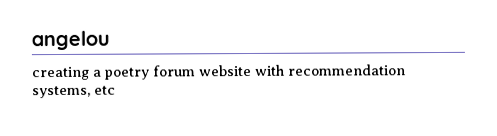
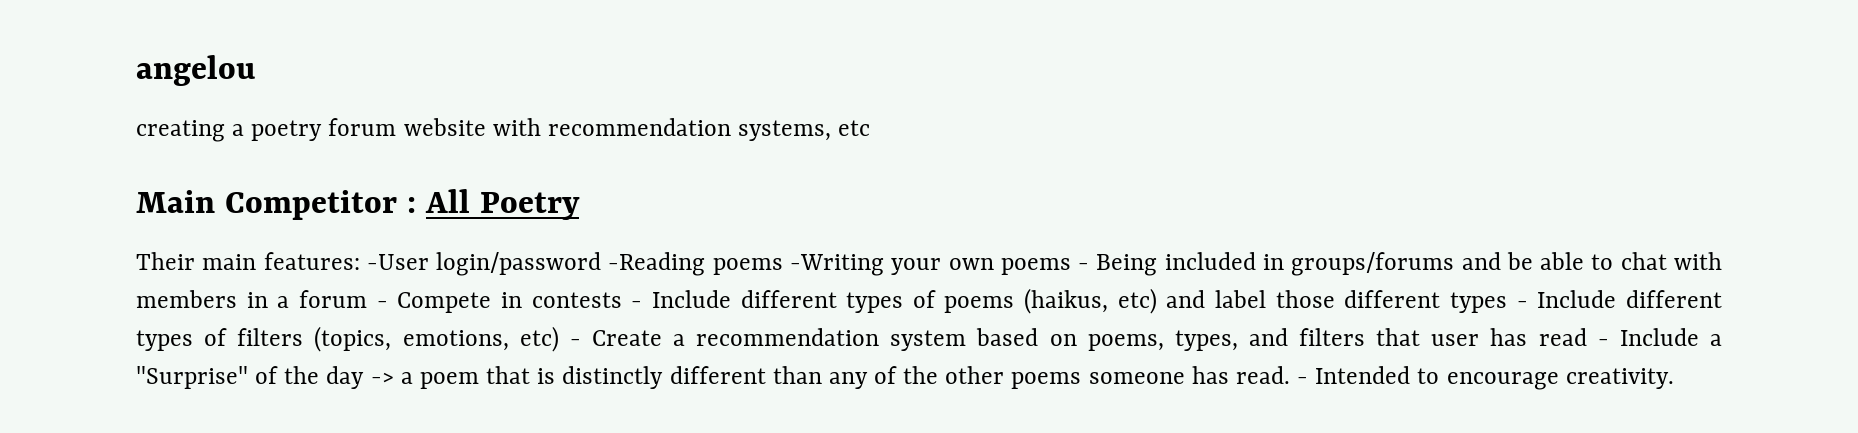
+ Main Competitor : All Poetry
+ Their main features: -User login/password -Reading poems -Writing your own poems - Being included in groups/forums and be able to chat with members in a forum - Compete in contests - Include different types of poems (haikus, etc) and label those different types - Include different types of filters (topics, emotions, etc) - Create a recommendation system based on poems, types, and filters that user has read - Include a "Surprise" of the day -> a poem that is distinctly different than any of the other poems someone has read. - Intended to encourage creativity.

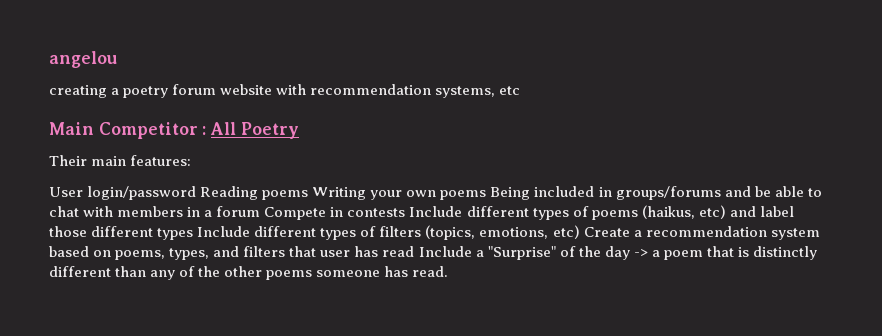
- Their main features: -User login/password -Reading poems -Writing your own poems - Being included in groups/forums and be able to chat with members in a forum - Compete in contests - Include different types of poems (haikus, etc) and label those different types - Include different types of filters (topics, emotions, etc) - Create a recommendation system based on poems, types, and filters that user has read - Include a "Surprise" of the day -> a poem that is distinctly different than any of the other poems someone has read. - Intended to encourage creativity.
+ Their main features:
+ User login/password Reading poems Writing your own poems Being included in groups/forums and be able to chat with members in a forum Compete in contests Include different types of poems (haikus, etc) and label those different types Include different types of filters (topics, emotions, etc) Create a recommendation system based on poems, types, and filters that user has read Include a "Surprise" of the day -> a poem that is distinctly different than any of the other poems someone has read.

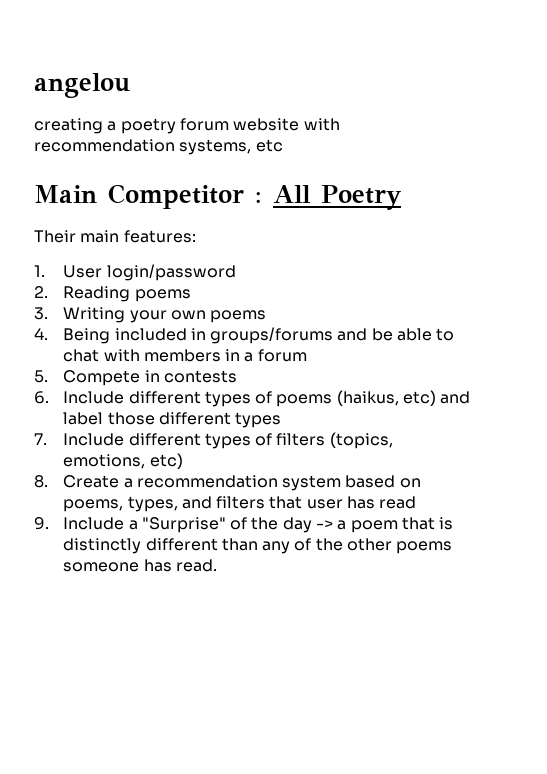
- User login/password Reading poems Writing your own poems Being included in groups/forums and be able to chat with members in a forum Compete in contests Include different types of poems (haikus, etc) and label those different types Include different types of filters (topics, emotions, etc) Create a recommendation system based on poems, types, and filters that user has read Include a "Surprise" of the day -> a poem that is distinctly different than any of the other poems someone has read.
+ 1. User login/password
+ 2. Reading poems
+ 3. Writing your own poems
+ 4. Being included in groups/forums and be able to chat with members in a forum
+ 5. Compete in contests
+ 6. Include different types of poems (haikus, etc) and label those different types
+ 7. Include different types of filters (topics, emotions, etc)
+ 8. Create a recommendation system based on poems, types, and filters that user has read
+ 9. Include a "Surprise" of the day -> a poem that is distinctly different than any of the other poems someone has read.

